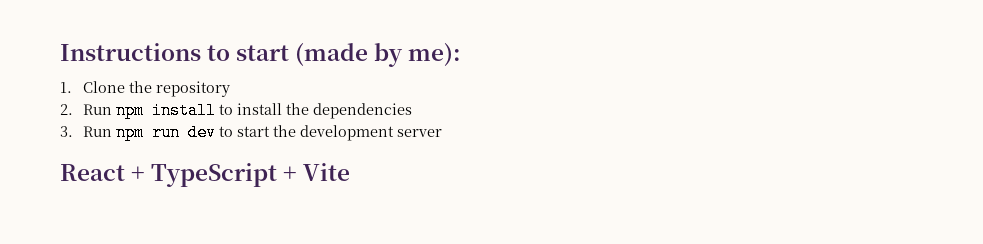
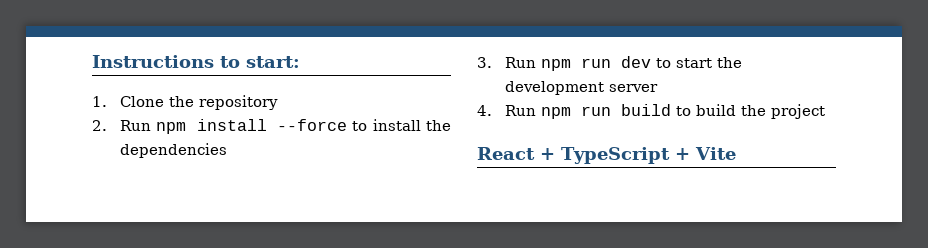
- Instructions to start (made by me):
+ Instructions to start:
- 2. Run npm install to install the dependencies
+ 2. Run npm install --force to install the dependencies
+ 4. Run npm run build to build the project

